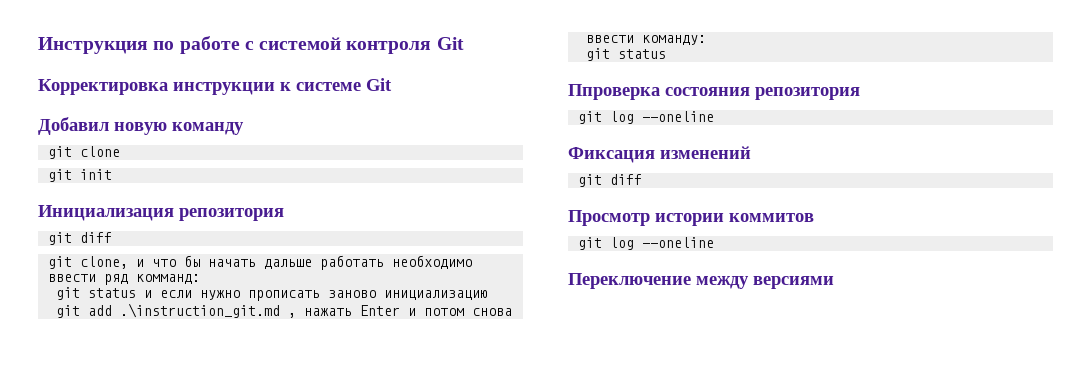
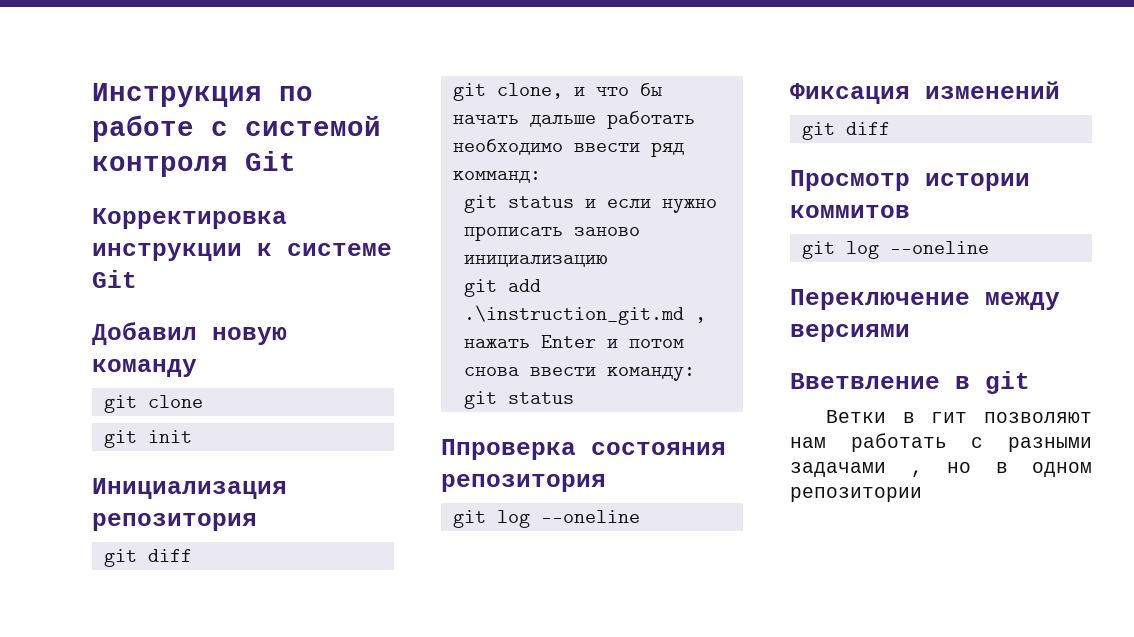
+ Вветвление в git
+ Ветки в гит позволяют нам работать с разными задачами , но в одном репозитории

